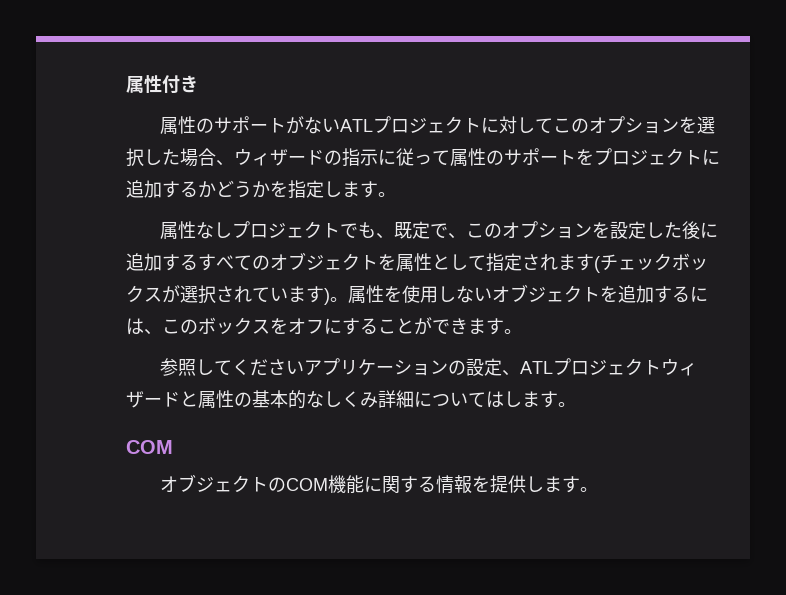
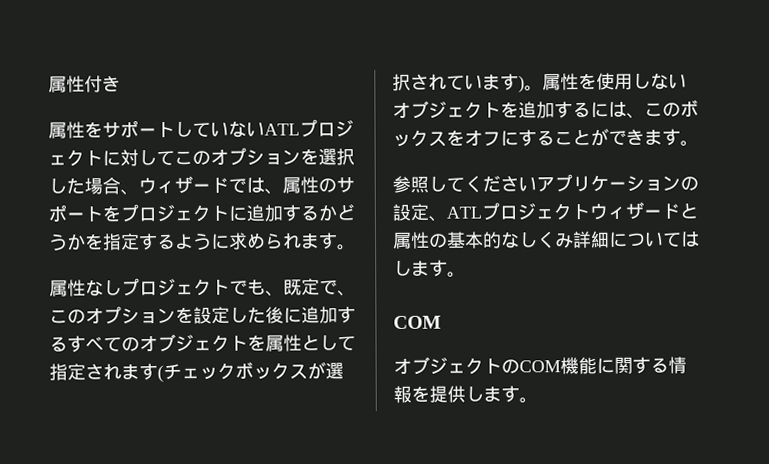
- 属性のサポートがないATLプロジェクトに対してこのオプションを選択した場合、ウィザードの指示に従って属性のサポートをプロジェクトに追加するかどうかを指定します。
+ 属性をサポートしていないATLプロジェクトに対してこのオプションを選択した場合、ウィザードでは、属性のサポートをプロジェクトに追加するかどうかを指定するように求められます。

